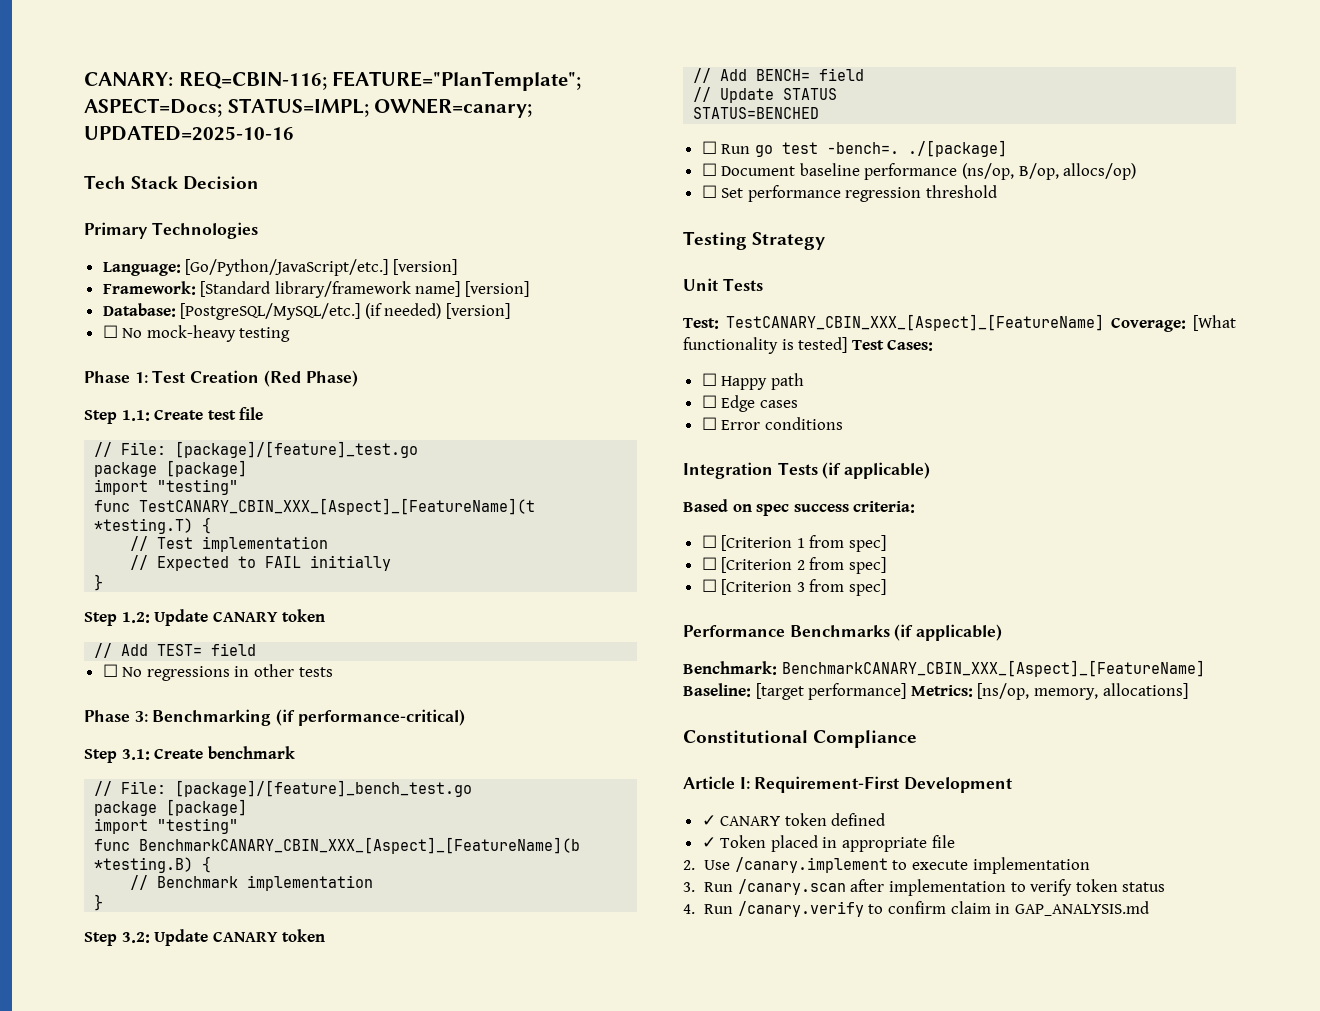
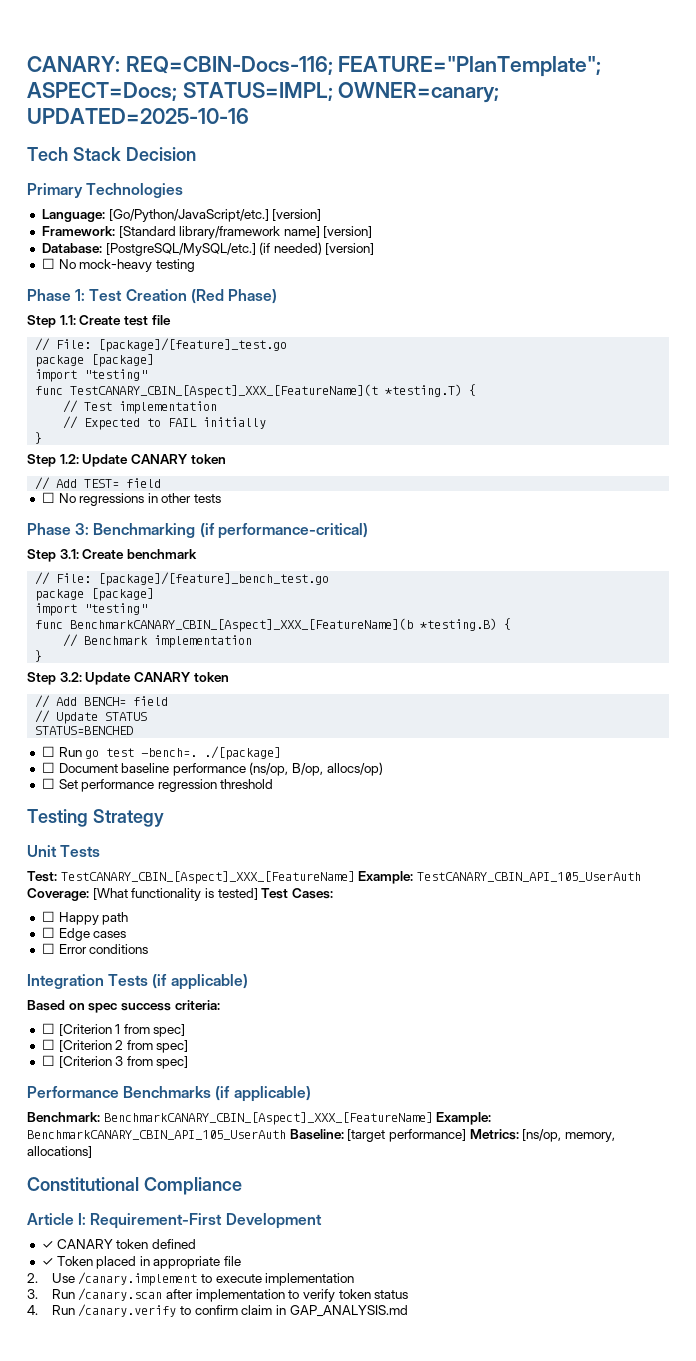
- CANARY: REQ=CBIN-116; FEATURE="PlanTemplate"; ASPECT=Docs; STATUS=IMPL; OWNER=canary; UPDATED=2025-10-16
+ CANARY: REQ=CBIN-Docs-116; FEATURE="PlanTemplate"; ASPECT=Docs; STATUS=IMPL; OWNER=canary; UPDATED=2025-10-16
- func TestCANARY_CBIN_XXX_[Aspect]_[FeatureName](t *testing.T) {
+ func TestCANARY_CBIN_[Aspect]_XXX_[FeatureName](t *testing.T) {
- func BenchmarkCANARY_CBIN_XXX_[Aspect]_[FeatureName](b *testing.B) {
+ func BenchmarkCANARY_CBIN_[Aspect]_XXX_[FeatureName](b *testing.B) {
- Test: TestCANARY_CBIN_XXX_[Aspect]_[FeatureName] Coverage: [What functionality is tested] Test Cases:
+ Test: TestCANARY_CBIN_[Aspect]_XXX_[FeatureName] Example: TestCANARY_CBIN_API_105_UserAuth Coverage: [What functionality is tested] Test Cases:
- Benchmark: BenchmarkCANARY_CBIN_XXX_[Aspect]_[FeatureName] Baseline: [target performance] Metrics: [ns/op, memory, allocations]
+ Benchmark: BenchmarkCANARY_CBIN_[Aspect]_XXX_[FeatureName] Example: BenchmarkCANARY_CBIN_API_105_UserAuth Baseline: [target performance] Metrics: [ns/op, memory, allocations]

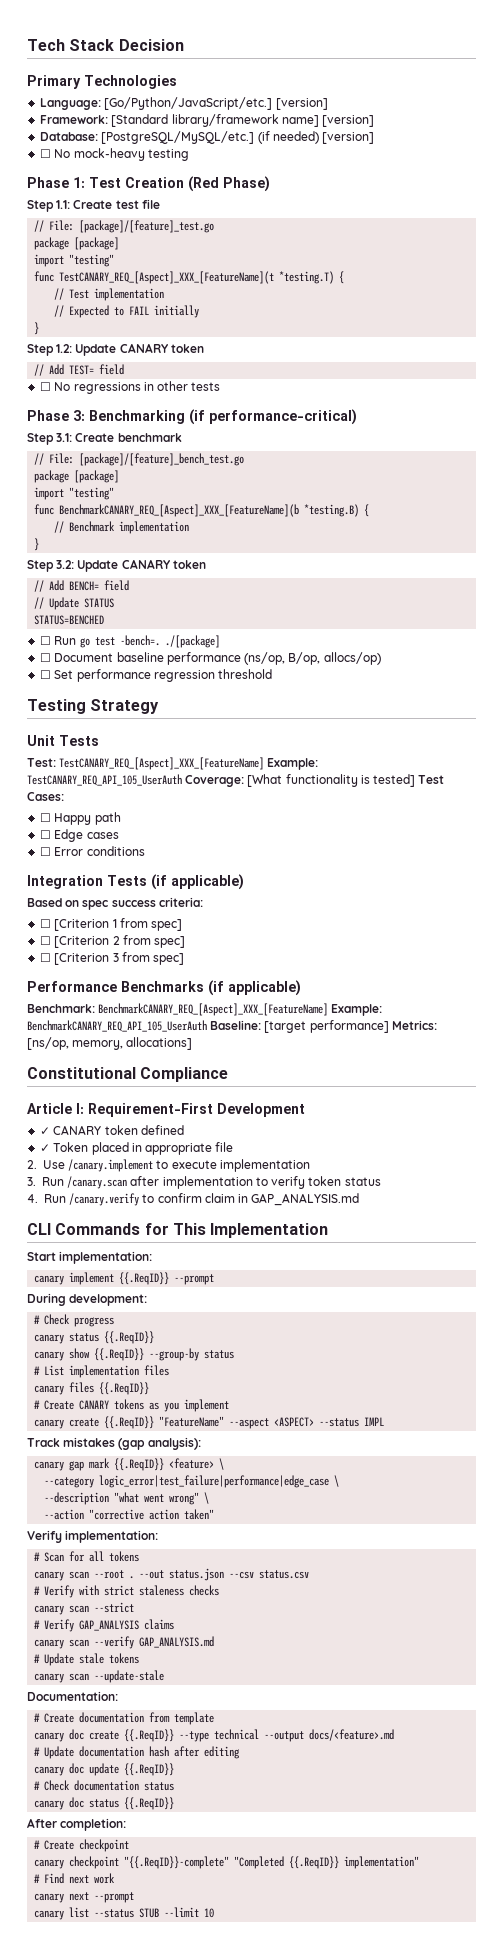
- CANARY: REQ=CBIN-Docs-116; FEATURE="PlanTemplate"; ASPECT=Docs; STATUS=IMPL; OWNER=canary; UPDATED=2025-10-16
- func TestCANARY_CBIN_[Aspect]_XXX_[FeatureName](t *testing.T) {
+ func TestCANARY_REQ_[Aspect]_XXX_[FeatureName](t *testing.T) {
- func BenchmarkCANARY_CBIN_[Aspect]_XXX_[FeatureName](b *testing.B) {
+ func BenchmarkCANARY_REQ_[Aspect]_XXX_[FeatureName](b *testing.B) {
- Test: TestCANARY_CBIN_[Aspect]_XXX_[FeatureName] Example: TestCANARY_CBIN_API_105_UserAuth Coverage: [What functionality is tested] Test Cases:
+ Test: TestCANARY_REQ_[Aspect]_XXX_[FeatureName] Example: TestCANARY_REQ_API_105_UserAuth Coverage: [What functionality is tested] Test Cases:
- Benchmark: BenchmarkCANARY_CBIN_[Aspect]_XXX_[FeatureName] Example: BenchmarkCANARY_CBIN_API_105_UserAuth Baseline: [target performance] Metrics: [ns/op, memory, allocations]
+ Benchmark: BenchmarkCANARY_REQ_[Aspect]_XXX_[FeatureName] Example: BenchmarkCANARY_REQ_API_105_UserAuth Baseline: [target performance] Metrics: [ns/op, memory, allocations]
+ CLI Commands for This Implementation
+ Start implementation:
+ canary implement {{.ReqID}} --prompt
+ During development:
+ # Check progress
+ canary status {{.ReqID}}
+ canary show {{.ReqID}} --group-by status
+ # List implementation files
+ canary files {{.ReqID}}
+ # Create CANARY tokens as you implement
+ canary create {{.ReqID}} "FeatureName" --aspect <ASPECT> --status IMPL
+ Track mistakes (gap analysis):
+ canary gap mark {{.ReqID}} <feature> \
+ --category logic_error|test_failure|performance|edge_case \
+ --description "what went wrong" \
+ --action "corrective action taken"
+ Verify implementation:
+ # Scan for all tokens
+ canary scan --root . --out status.json --csv status.csv
+ # Verify with strict staleness checks
+ canary scan --strict
+ # Verify GAP_ANALYSIS claims
+ canary scan --verify GAP_ANALYSIS.md
+ # Update stale tokens
+ canary scan --update-stale
+ Documentation:
+ # Create documentation from template
+ canary doc create {{.ReqID}} --type technical --output docs/<feature>.md
+ # Update documentation hash after editing
+ canary doc update {{.ReqID}}
+ # Check documentation status
+ canary doc status {{.ReqID}}
+ After completion:
+ # Create checkpoint
+ canary checkpoint "{{.ReqID}}-complete" "Completed {{.ReqID}} implementation"
+ # Find next work
+ canary next --prompt
+ canary list --status STUB --limit 10

